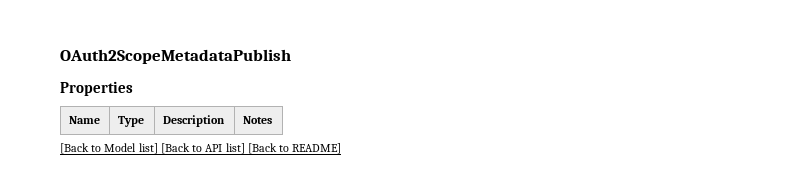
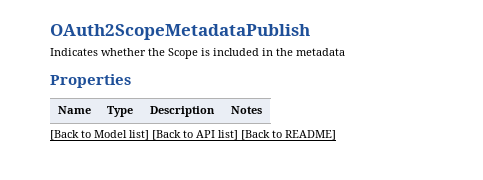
+ Indicates whether the Scope is included in the metadata

